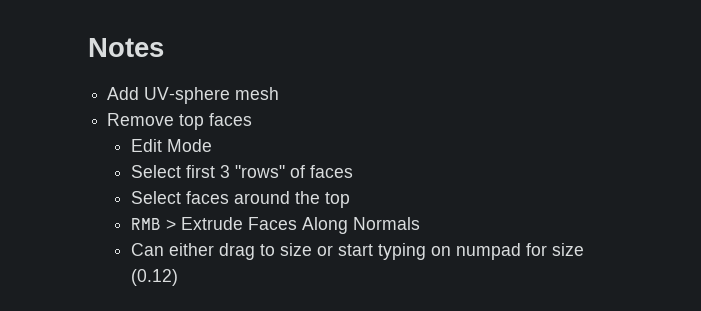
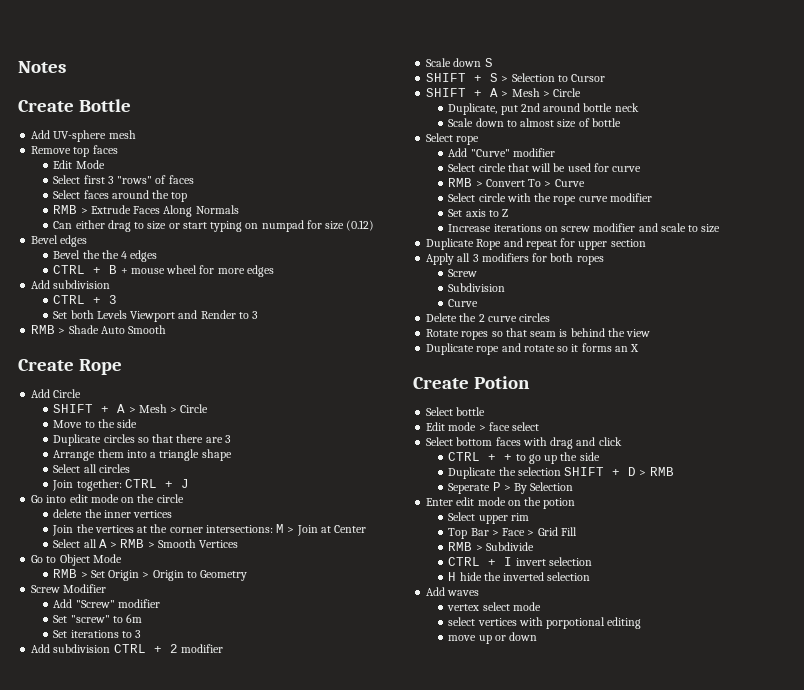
+ Create Bottle
+ Bevel edges
+ Bevel the the 4 edges
+ CTRL + B + mouse wheel for more edges
+ Add subdivision
+ CTRL + 3
+ Set both Levels Viewport and Render to 3
+ RMB > Shade Auto Smooth
+ Create Rope
+ Add Circle
+ SHIFT + A > Mesh > Circle
+ Move to the side
+ Duplicate circles so that there are 3
+ Arrange them into a triangle shape
+ Select all circles
+ Join together: CTRL + J
+ Go into edit mode on the circle
+ delete the inner vertices
+ Join the vertices at the corner intersections: M > Join at Center
+ Select all A > RMB > Smooth Vertices
+ Go to Object Mode
+ RMB > Set Origin > Origin to Geometry
+ Screw Modifier
+ Add "Screw" modifier
+ Set "screw" to 6m
+ Set iterations to 3
+ Add subdivision CTRL + 2 modifier
+ Scale down S
+ SHIFT + S > Selection to Cursor
+ SHIFT + A > Mesh > Circle
+ Duplicate, put 2nd around bottle neck
+ Scale down to almost size of bottle
+ Select rope
+ Add "Curve" modifier
+ Select circle that will be used for curve
+ RMB > Convert To > Curve
+ Select circle with the rope curve modifier
+ Set axis to Z
+ Increase iterations on screw modifier and scale to size
+ Duplicate Rope and repeat for upper section
+ Apply all 3 modifiers for both ropes
+ Screw
+ Subdivision
+ Curve
+ Delete the 2 curve circles
+ Rotate ropes so that seam is behind the view
+ Duplicate rope and rotate so it forms an X
+ Create Potion
+ Select bottle
+ Edit mode > face select
+ Select bottom faces with drag and click
+ CTRL + + to go up the side
+ Duplicate the selection SHIFT + D > RMB
+ Seperate P > By Selection
+ Enter edit mode on the potion
+ Select upper rim
+ Top Bar > Face > Grid Fill
+ RMB > Subdivide
+ CTRL + I invert selection
+ H hide the inverted selection
+ Add waves
+ vertex select mode
+ select vertices with porpotional editing
+ move up or down

